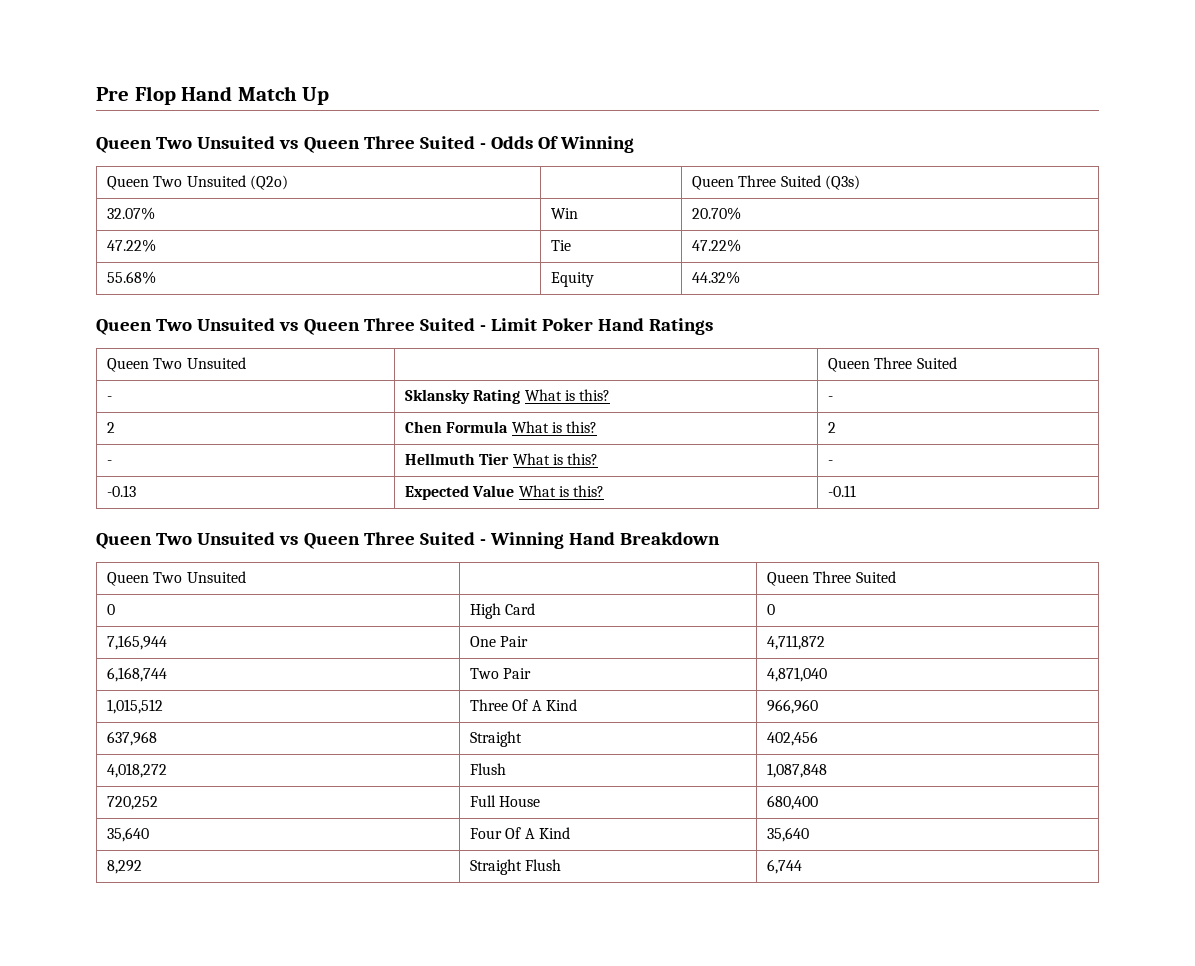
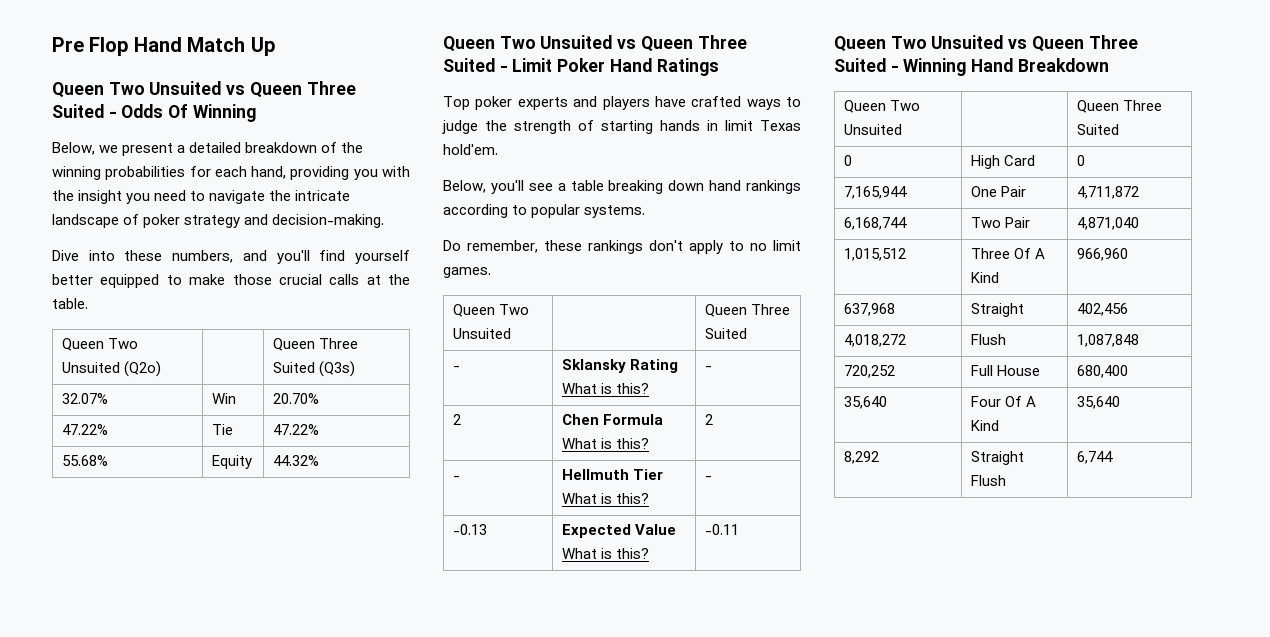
+ Below, we present a detailed breakdown of the winning probabilities for each hand, providing you with the insight you need to navigate the intricate landscape of poker strategy and decision-making.
+ Dive into these numbers, and you'll find yourself better equipped to make those crucial calls at the table.
+ Top poker experts and players have crafted ways to judge the strength of starting hands in limit Texas hold'em.
+ Below, you'll see a table breaking down hand rankings according to popular systems.
+ Do remember, these rankings don't apply to no limit games.

